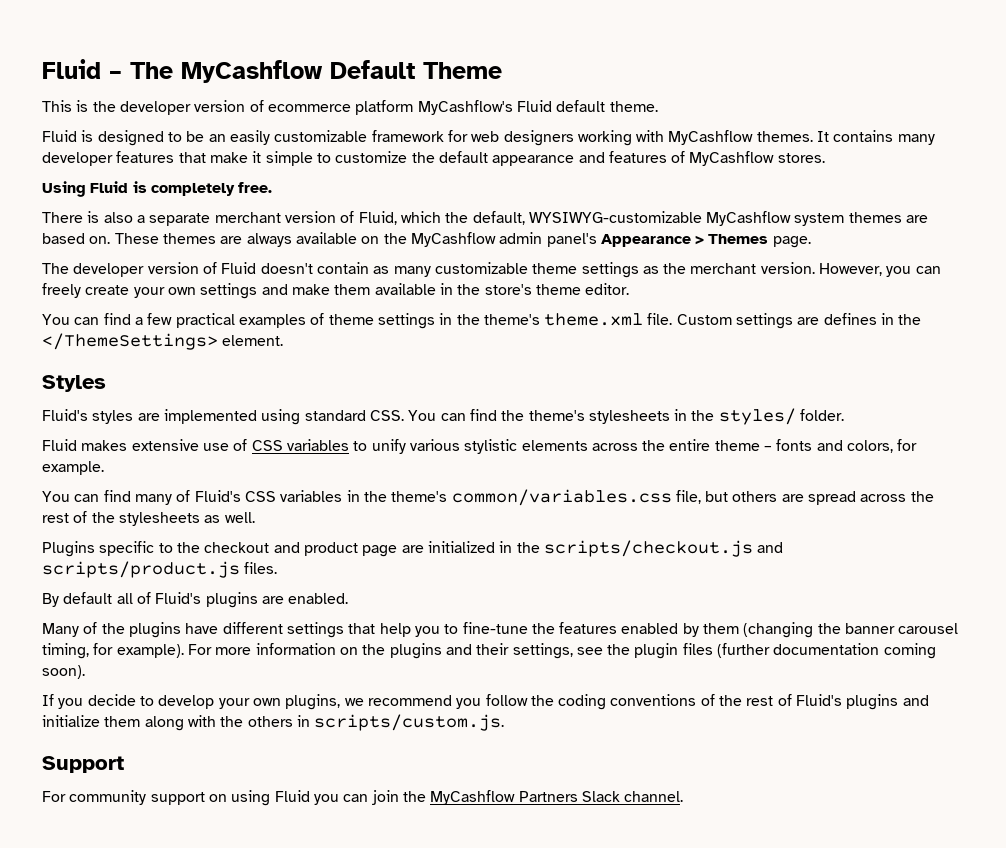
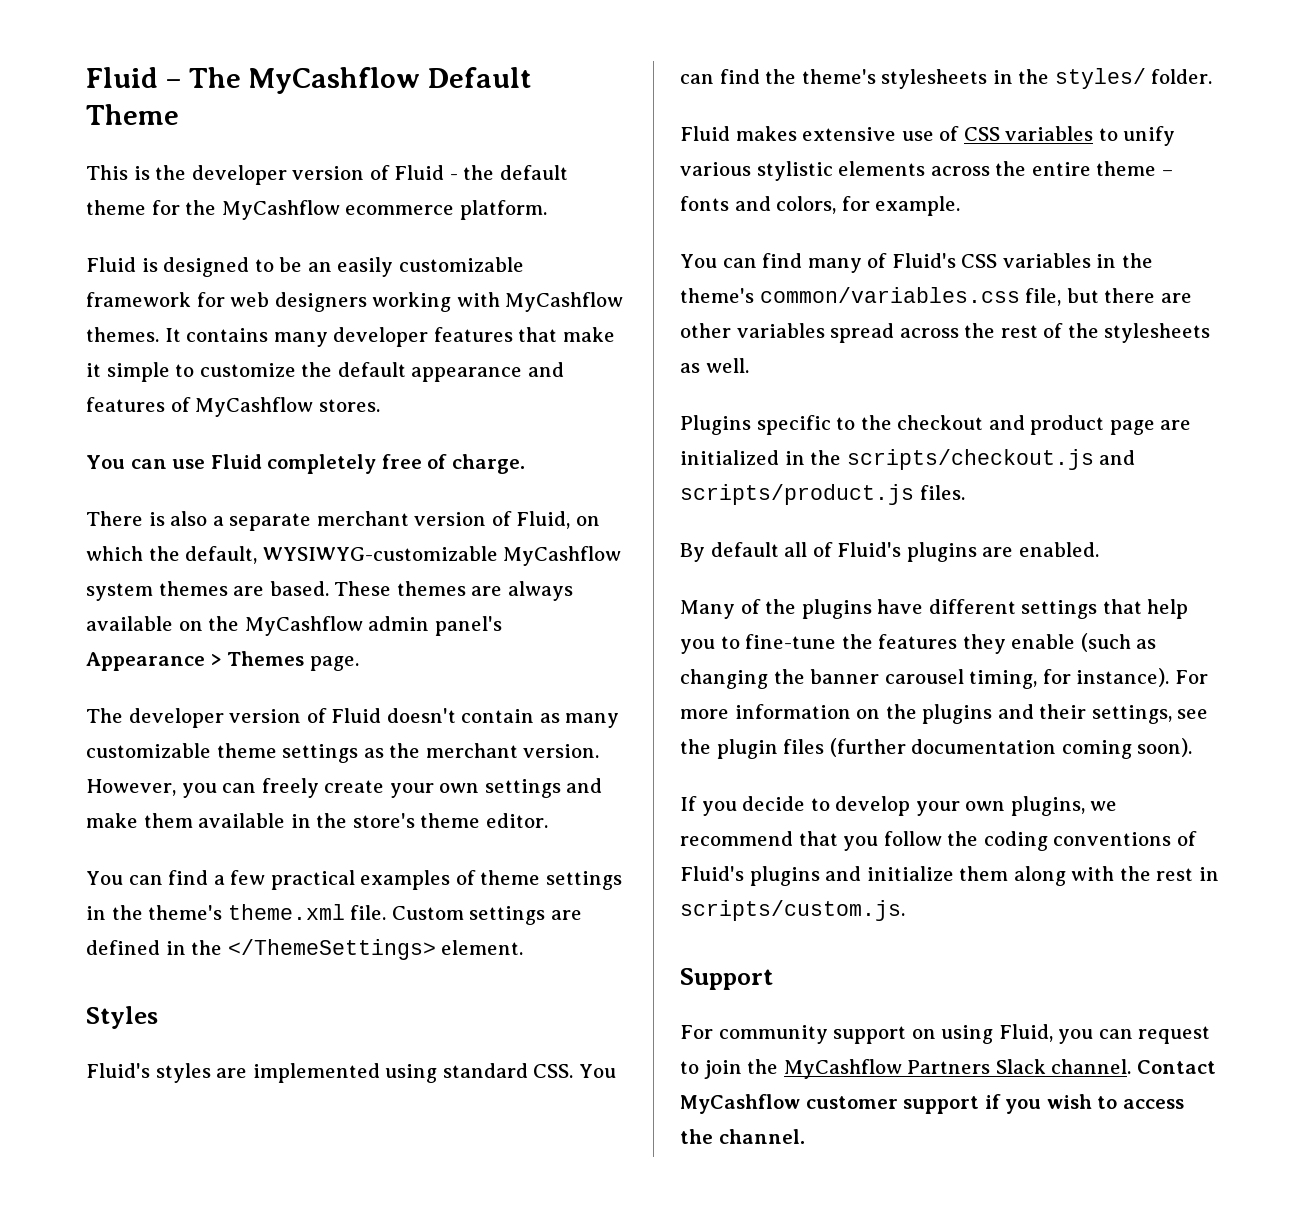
- This is the developer version of ecommerce platform MyCashflow's Fluid default theme.
+ This is the developer version of Fluid - the default theme for the MyCashflow ecommerce platform.
- Using Fluid is completely free.
+ You can use Fluid completely free of charge.
- There is also a separate merchant version of Fluid, which the default, WYSIWYG-customizable MyCashflow system themes are based on.
+ There is also a separate merchant version of Fluid, on which the default, WYSIWYG-customizable MyCashflow system themes are based.
- Custom settings are defines in the </ThemeSettings> element.
+ Custom settings are defined in the </ThemeSettings> element.
- You can find many of Fluid's CSS variables in the theme's common/variables.css file, but others are spread across the rest of the stylesheets as well.
+ You can find many of Fluid's CSS variables in the theme's common/variables.css file, but there are other variables spread across the rest of the stylesheets as well.
- Many of the plugins have different settings that help you to fine-tune the features enabled by them (changing the banner carousel timing, for example).
+ Many of the plugins have different settings that help you to fine-tune the features they enable (such as changing the banner carousel timing, for instance).
- If you decide to develop your own plugins, we recommend you follow the coding conventions of the rest of Fluid's plugins and initialize them along with the others in scripts/custom.js.
+ If you decide to develop your own plugins, we recommend that you follow the coding conventions of Fluid's plugins and initialize them along with the rest in scripts/custom.js.
- For community support on using Fluid you can join the MyCashflow Partners Slack channel.
+ For community support on using Fluid, you can request to join the MyCashflow Partners Slack channel.
+ Contact MyCashflow customer support if you wish to access the channel.

